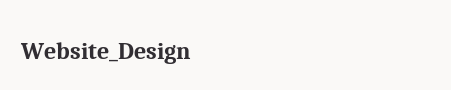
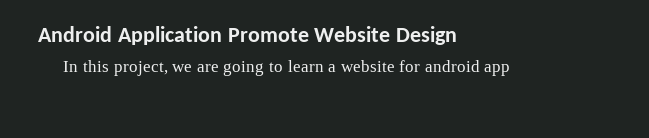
- Website_Design
+ Android Application Promote Website Design
+ In this project, we are going to learn a website for android app

